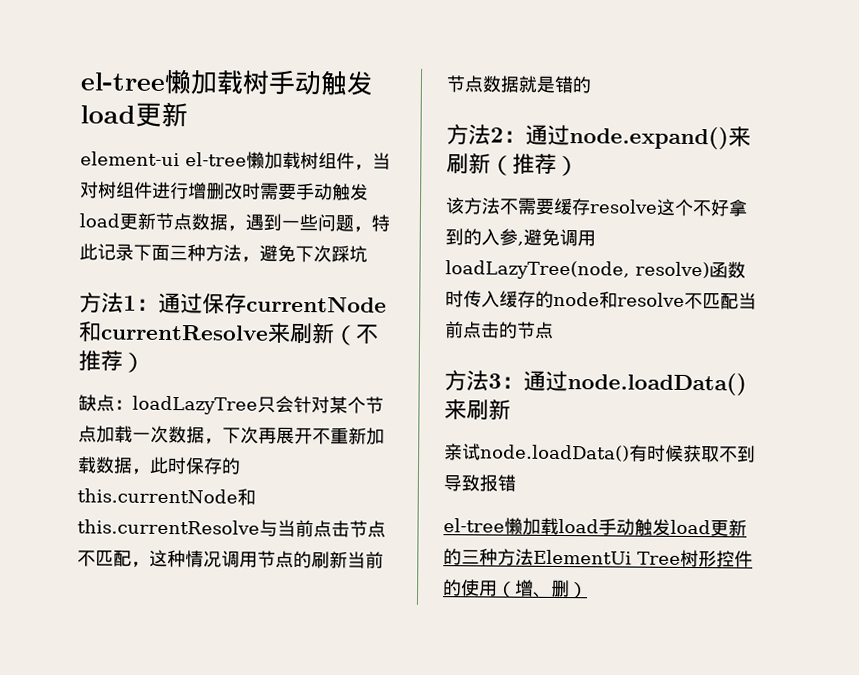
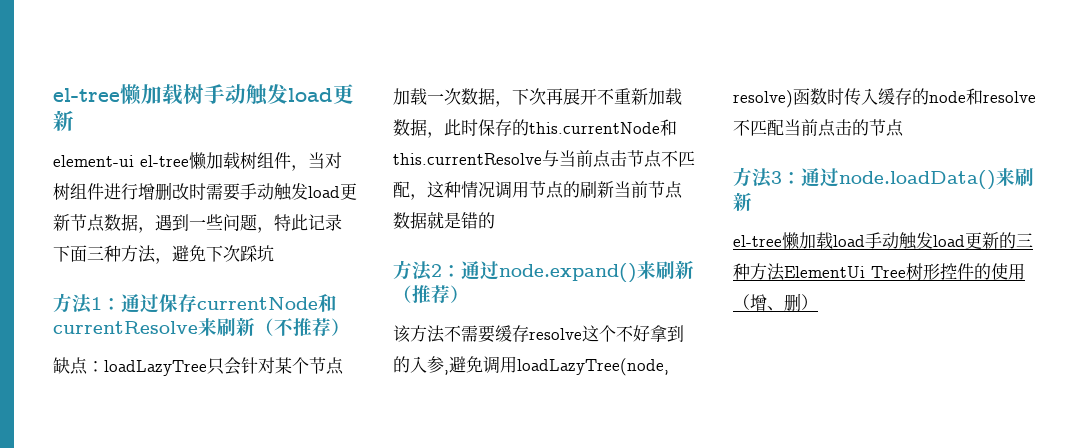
- 亲试node.loadData()有时候获取不到导致报错

